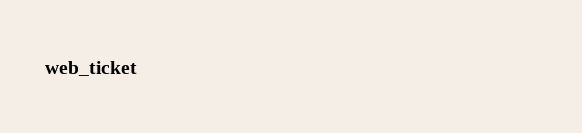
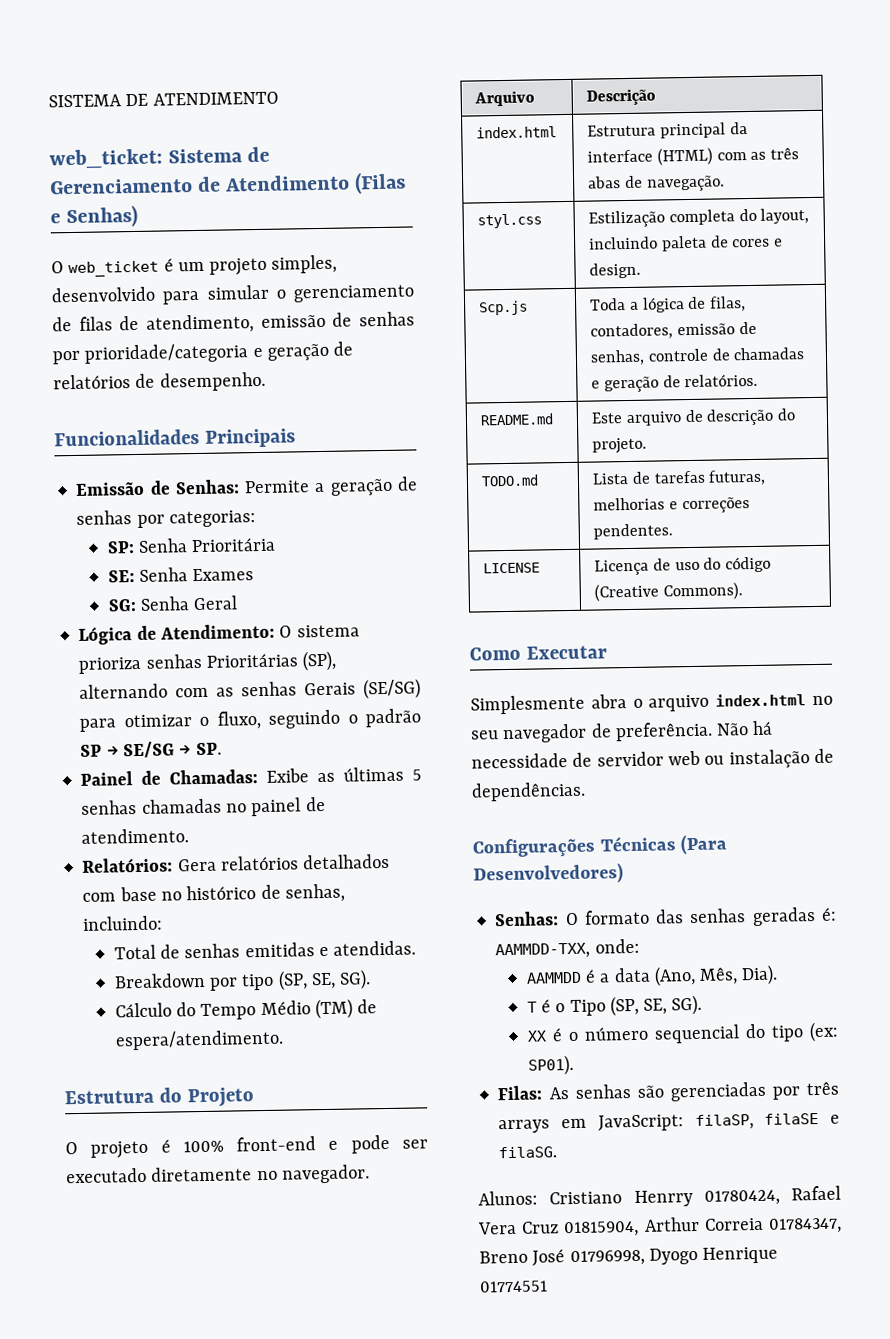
- web_ticket
+ SISTEMA DE ATENDIMENTO
+ web_ticket: Sistema de Gerenciamento de Atendimento (Filas e Senhas)
+ O web_ticket é um projeto simples, desenvolvido para simular o gerenciamento de filas de atendimento, emissão de senhas por prioridade/categoria e geração de relatórios de desempenho.
+ Funcionalidades Principais
+ Emissão de Senhas: Permite a geração de senhas por categorias:
+ SP: Senha Prioritária
+ SE: Senha Exames
+ SG: Senha Geral
+ Lógica de Atendimento: O sistema prioriza senhas Prioritárias (SP), alternando com as senhas Gerais (SE/SG) para otimizar o fluxo, seguindo o padrão SP → SE/SG → SP.
+ Painel de Chamadas: Exibe as últimas 5 senhas chamadas no painel de atendimento.
+ Relatórios: Gera relatórios detalhados com base no histórico de senhas, incluindo:
+ Total de senhas emitidas e atendidas.
+ Breakdown por tipo (SP, SE, SG).
+ Cálculo do Tempo Médio (TM) de espera/atendimento.
+ Estrutura do Projeto
+ O projeto é 100% front-end e pode ser executado diretamente no navegador.
+ Arquivo | Descrição
+ index.html | Estrutura principal da interface (HTML) com as três abas de navegação.
+ styl.css | Estilização completa do layout, incluindo paleta de cores e design.
+ Scp.js | Toda a lógica de filas, contadores, emissão de senhas, controle de chamadas e geração de relatórios.
+ README.md | Este arquivo de descrição do projeto.
+ TODO.md | Lista de tarefas futuras, melhorias e correções pendentes.
+ LICENSE | Licença de uso do código (Creative Commons).
+ Como Executar
+ Simplesmente abra o arquivo index.html no seu navegador de preferência. Não há necessidade de servidor web ou instalação de dependências.
+ Configurações Técnicas (Para Desenvolvedores)
+ Senhas: O formato das senhas geradas é: AAMMDD-TXX, onde:
+ AAMMDD é a data (Ano, Mês, Dia).
+ T é o Tipo (SP, SE, SG).
+ XX é o número sequencial do tipo (ex: SP01).
+ Filas: As senhas são gerenciadas por três arrays em JavaScript: filaSP, filaSE e filaSG.
+ Alunos: Cristiano Henrry 01780424, Rafael Vera Cruz 01815904, Arthur Correia 01784347, Breno José 01796998, Dyogo Henrique 01774551

